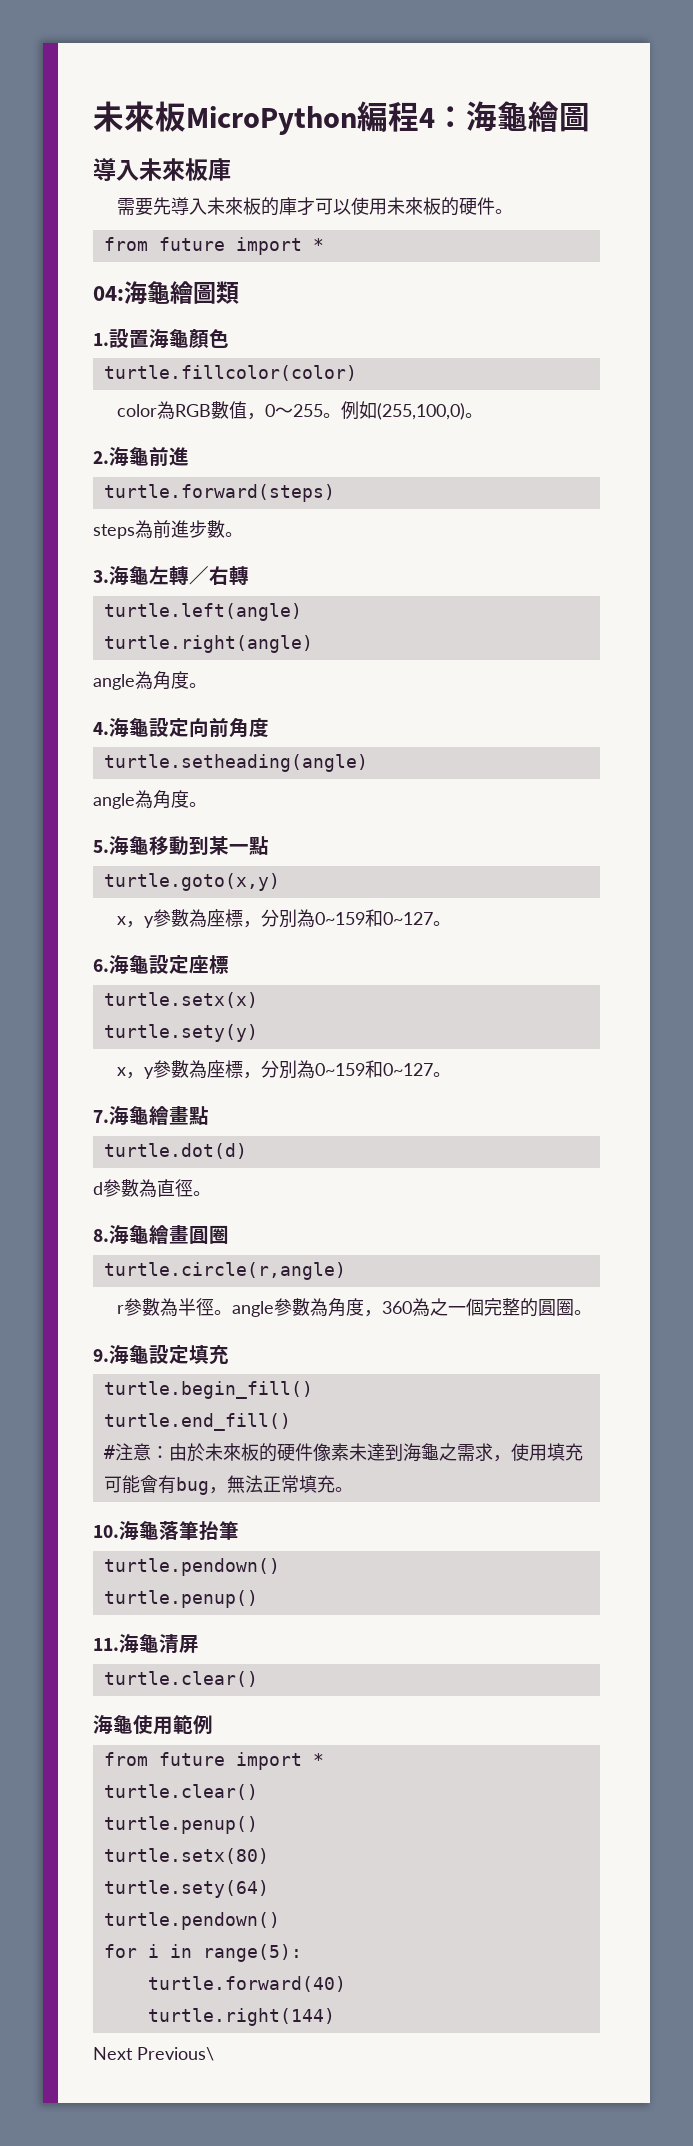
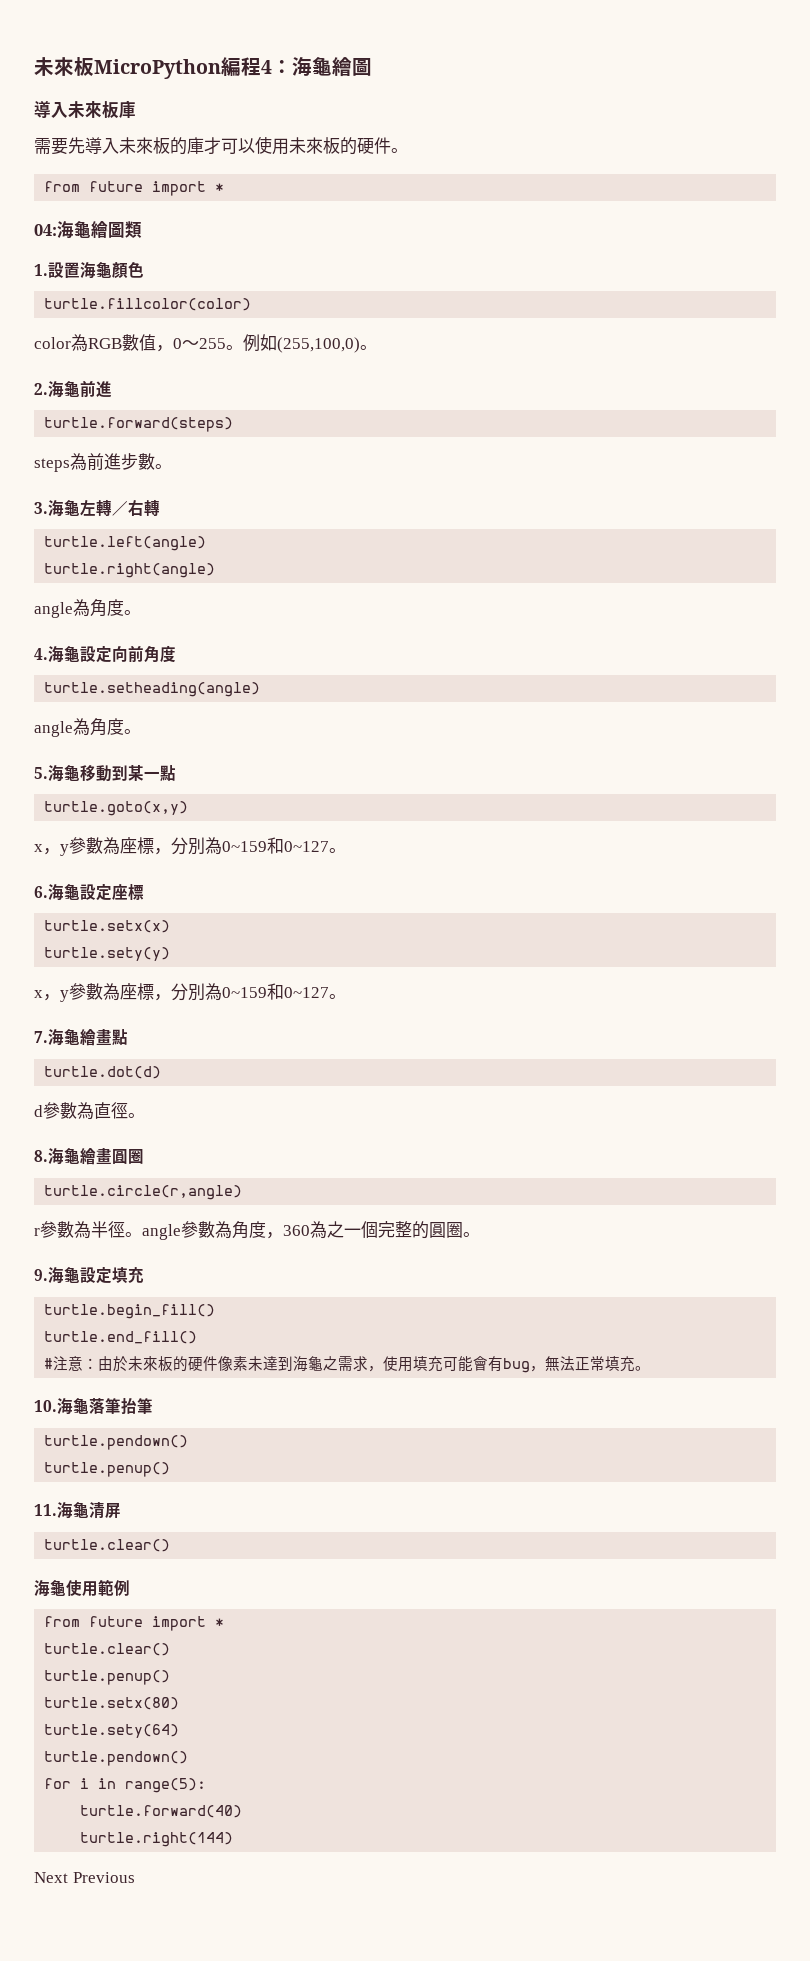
- Next Previous\
+ Next Previous

